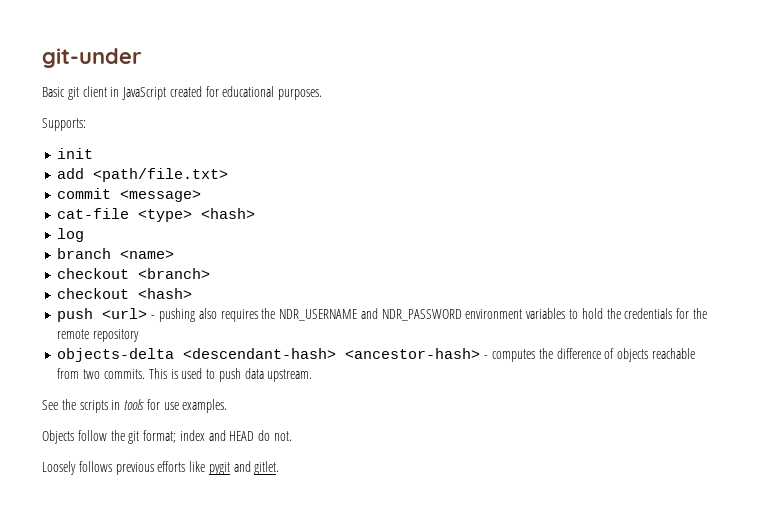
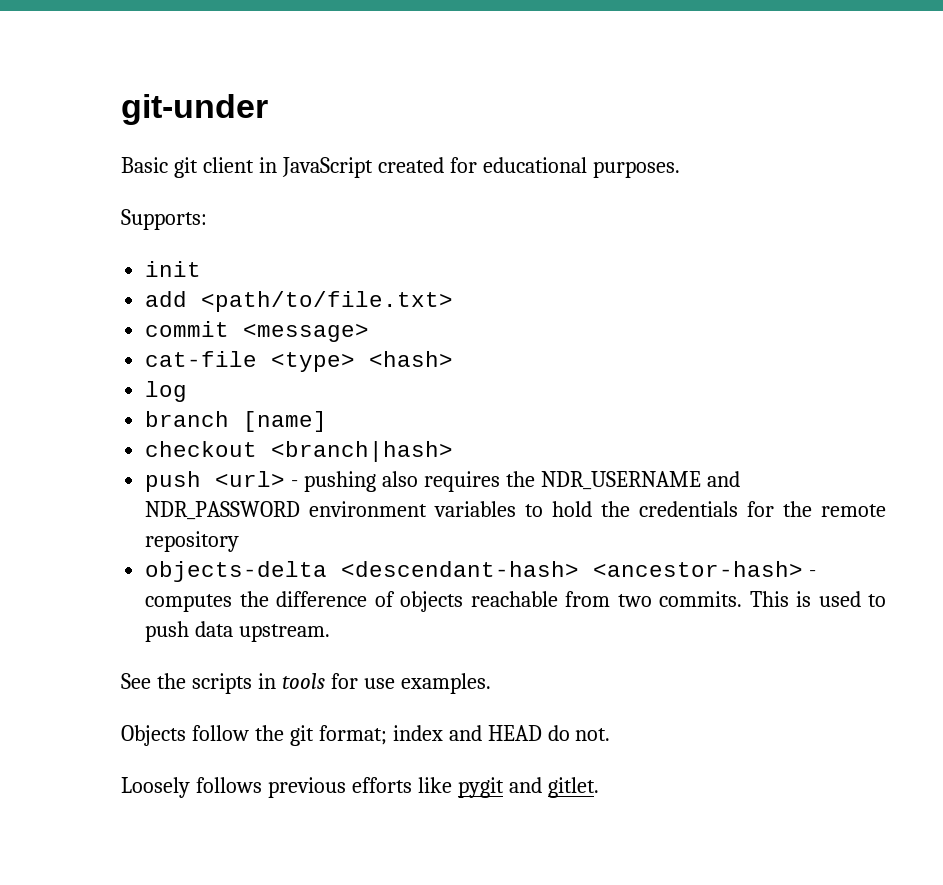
- add <path/file.txt>
+ add <path/to/file.txt>
- branch <name>
- checkout <branch>
- checkout <hash>
+ branch [name]
+ checkout <branch|hash>

